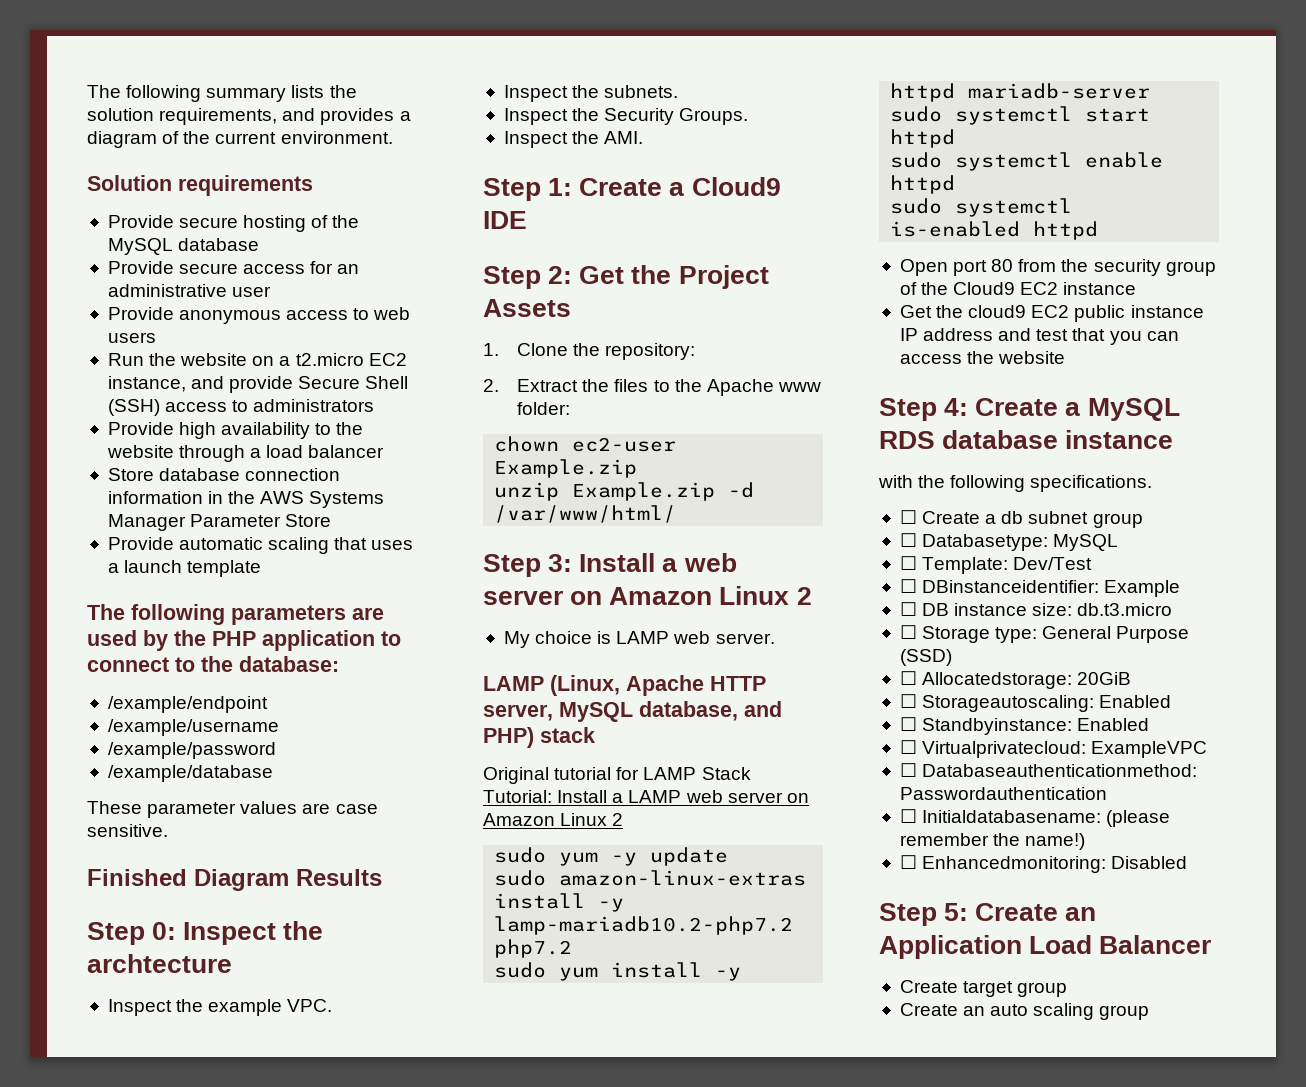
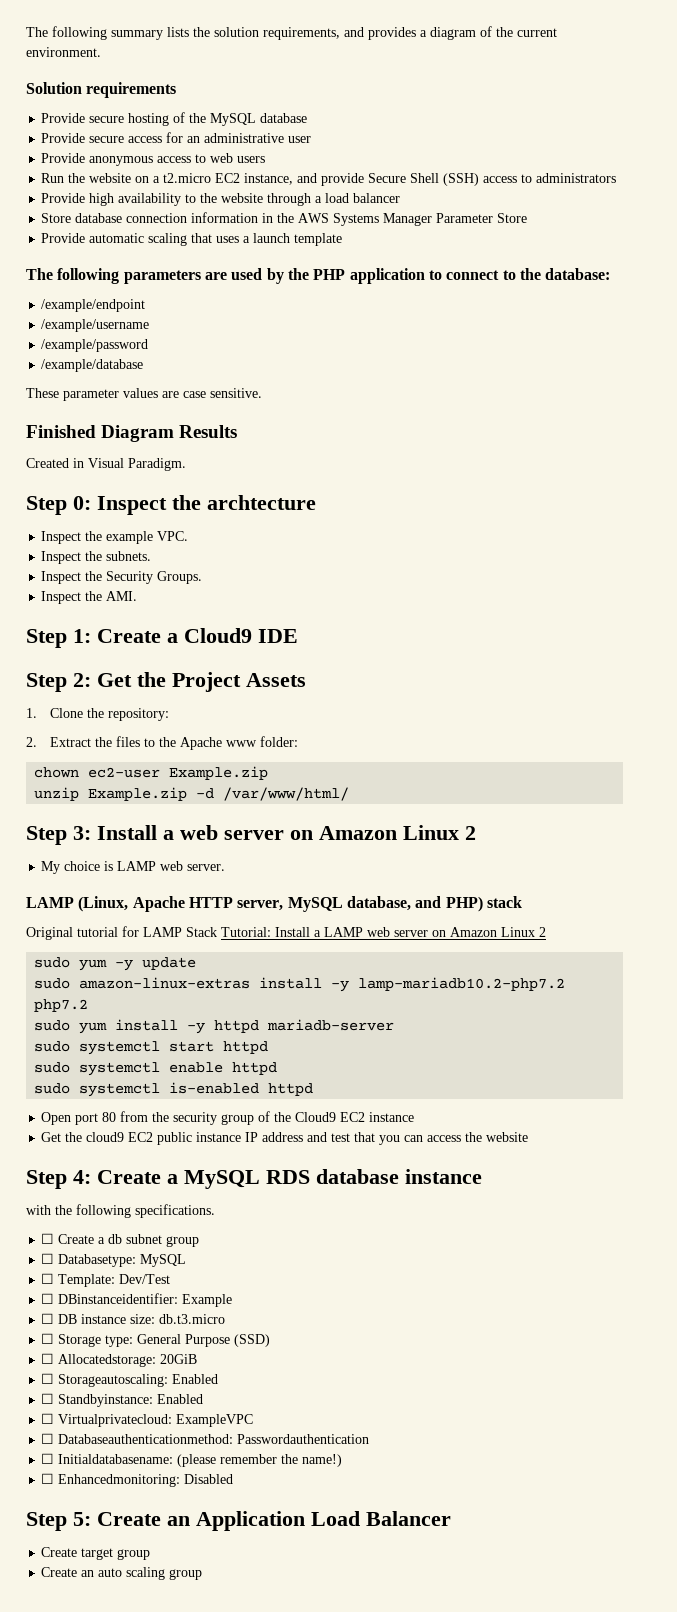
+ Created in Visual Paradigm.

